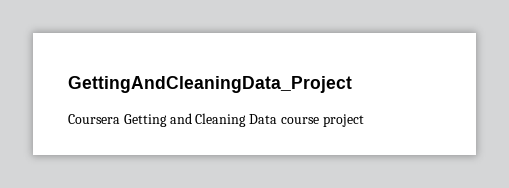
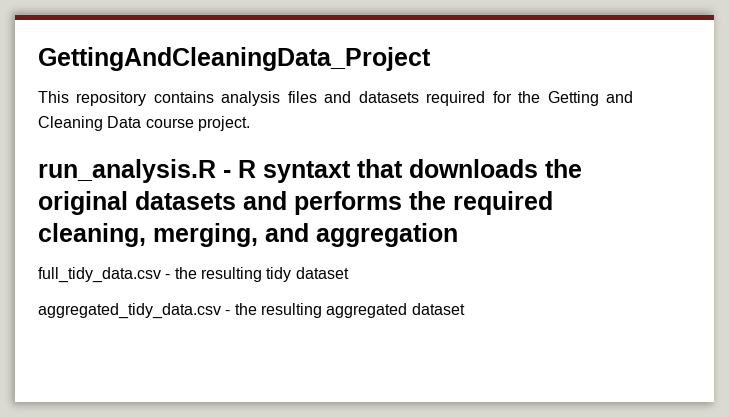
- Coursera Getting and Cleaning Data course project
+ This repository contains analysis files and datasets required for the Getting and Cleaning Data course project.
+ run_analysis.R - R syntaxt that downloads the original datasets and performs the required cleaning, merging, and aggregation
+ full_tidy_data.csv - the resulting tidy dataset
+ aggregated_tidy_data.csv - the resulting aggregated dataset

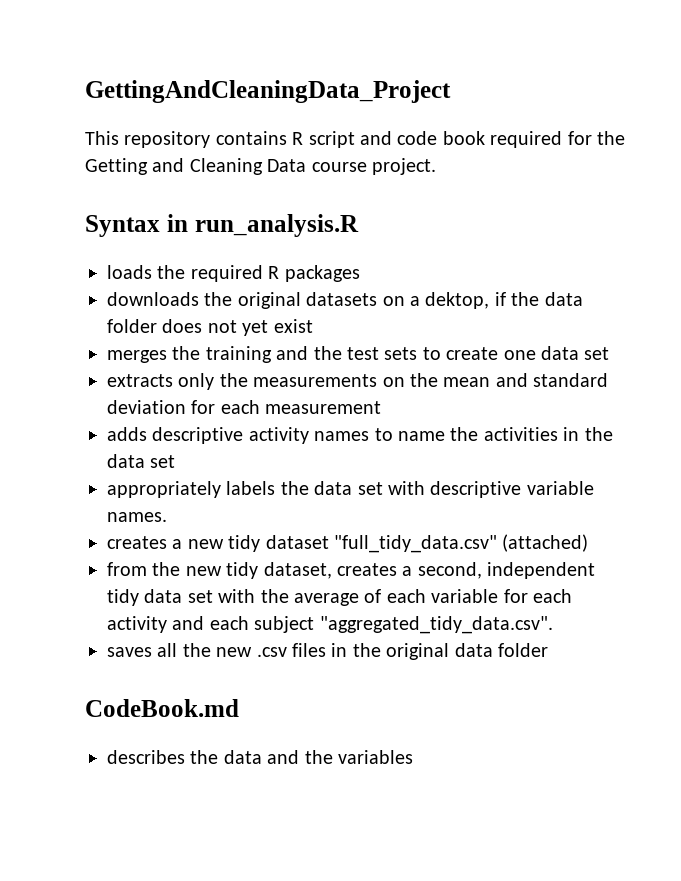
- This repository contains analysis files and datasets required for the Getting and Cleaning Data course project.
+ This repository contains R script and code book required for the Getting and Cleaning Data course project.
- run_analysis.R - R syntaxt that downloads the original datasets and performs the required cleaning, merging, and aggregation
- full_tidy_data.csv - the resulting tidy dataset
- aggregated_tidy_data.csv - the resulting aggregated dataset
+ Syntax in run_analysis.R
+ loads the required R packages
+ downloads the original datasets on a dektop, if the data folder does not yet exist
+ merges the training and the test sets to create one data set
+ extracts only the measurements on the mean and standard deviation for each measurement
+ adds descriptive activity names to name the activities in the data set
+ appropriately labels the data set with descriptive variable names.
+ creates a new tidy dataset "full_tidy_data.csv" (attached)
+ from the new tidy dataset, creates a second, independent tidy data set with the average of each variable for each activity and each subject "aggregated_tidy_data.csv".
+ saves all the new .csv files in the original data folder
+ CodeBook.md
+ describes the data and the variables

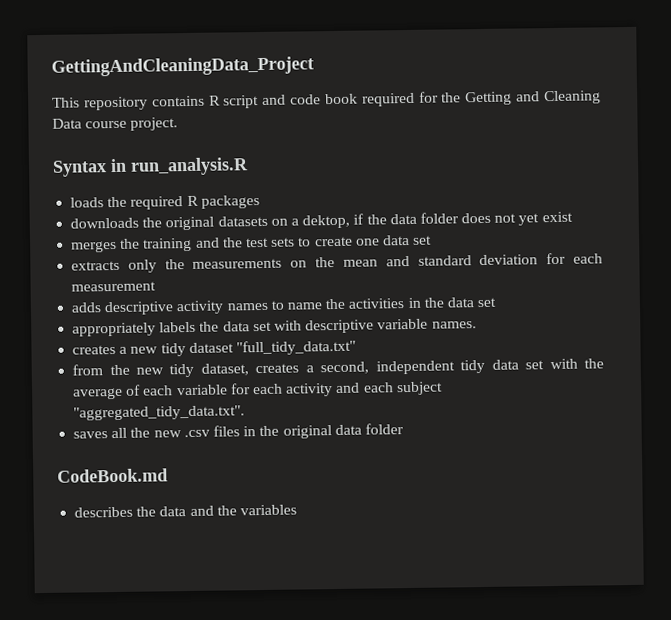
- creates a new tidy dataset "full_tidy_data.csv" (attached)
+ creates a new tidy dataset "full_tidy_data.txt"
- from the new tidy dataset, creates a second, independent tidy data set with the average of each variable for each activity and each subject "aggregated_tidy_data.csv".
+ from the new tidy dataset, creates a second, independent tidy data set with the average of each variable for each activity and each subject "aggregated_tidy_data.txt".

